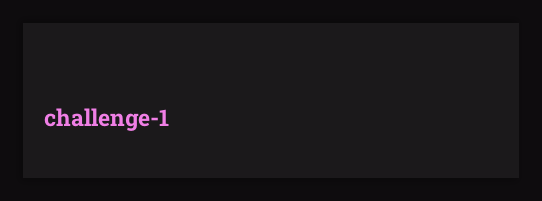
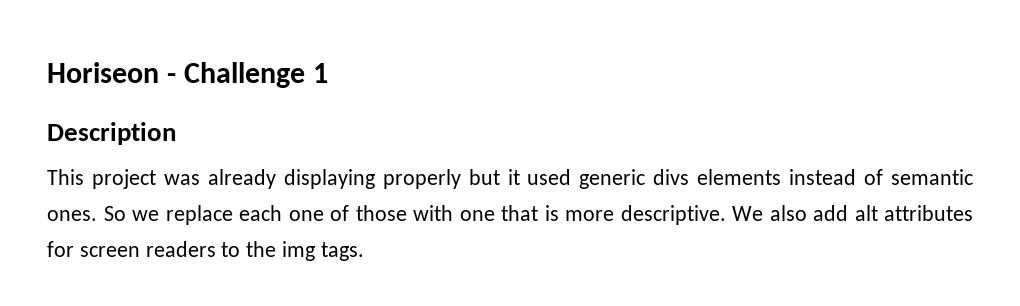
- challenge-1
+ Horiseon - Challenge 1
+ Description
+ This project was already displaying properly but it used generic divs elements instead of semantic ones. So we replace each one of those with one that is more descriptive. We also add alt attributes for screen readers to the img tags.

